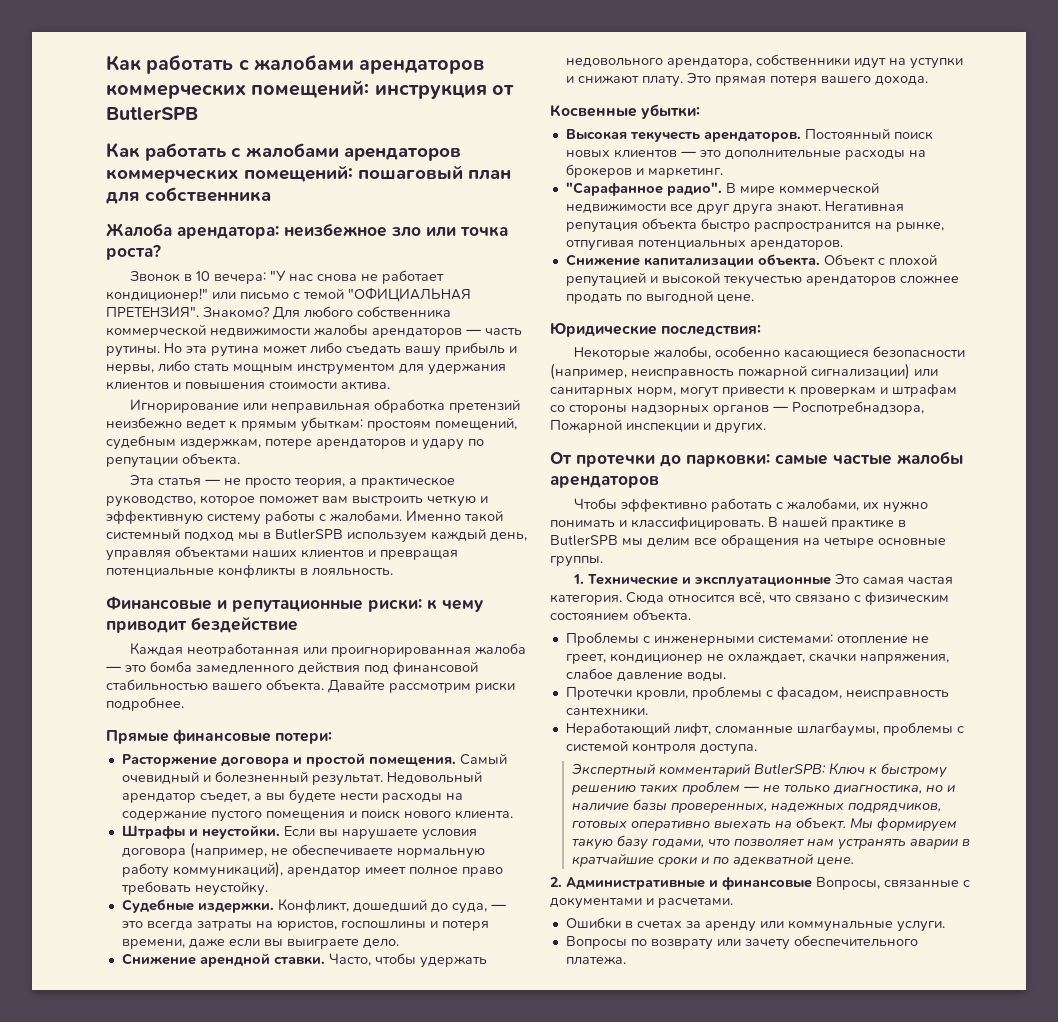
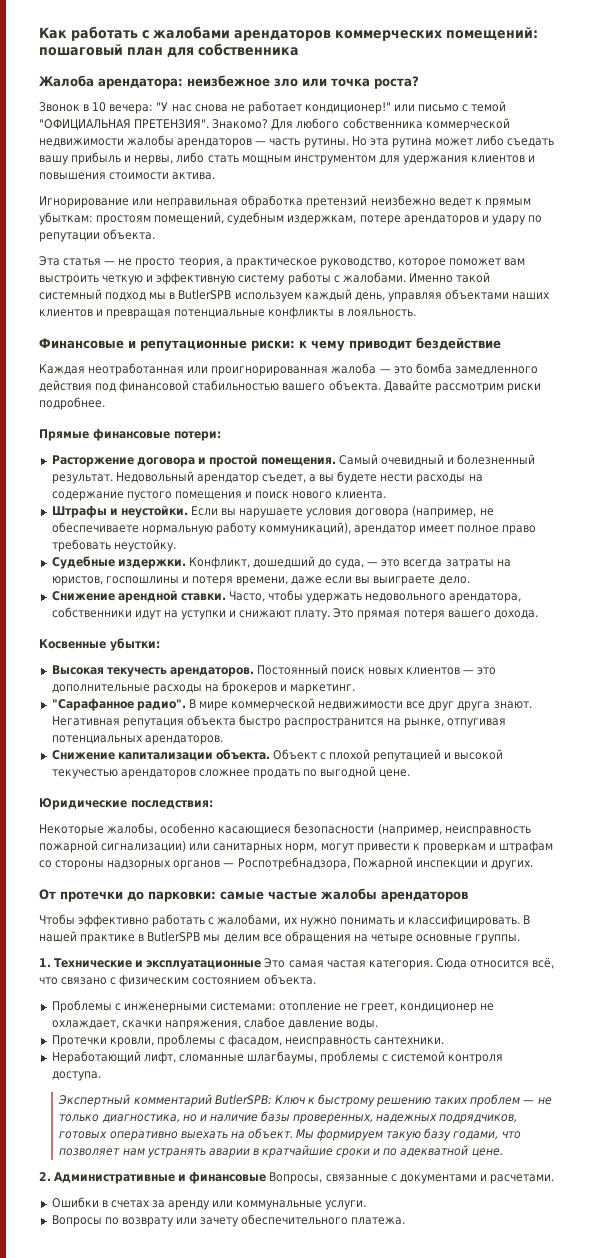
- Как работать с жалобами арендаторов коммерческих помещений: инструкция от ButlerSPB

